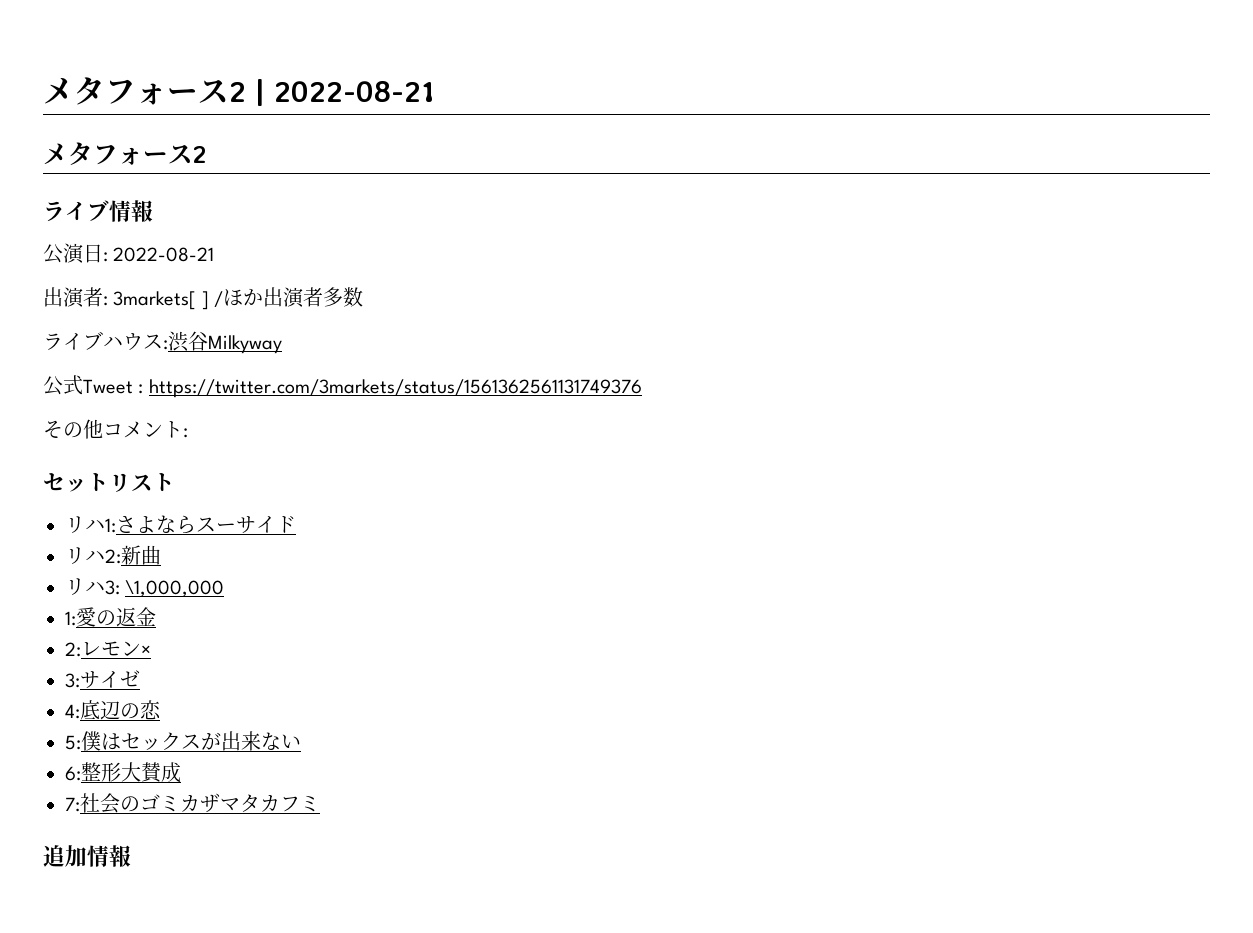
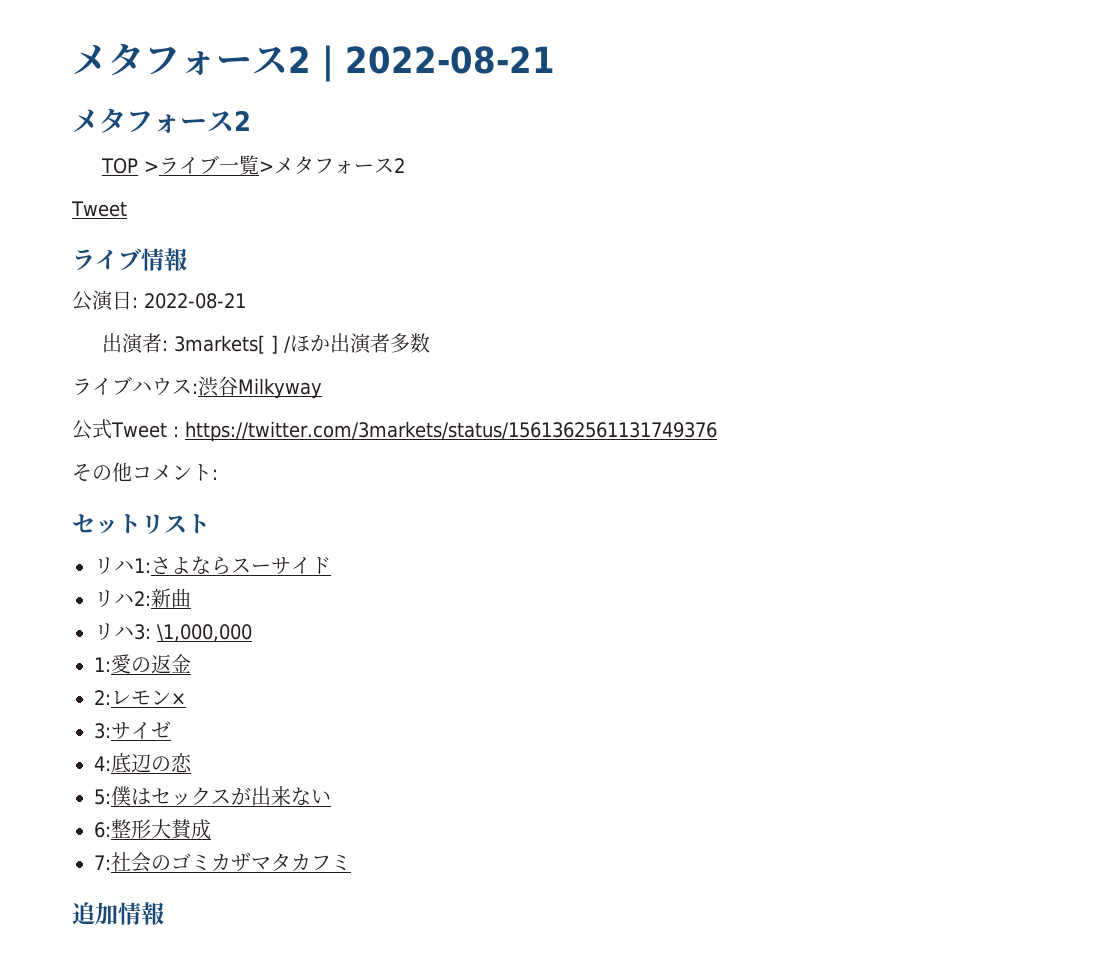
+ TOP >ライブ一覧>メタフォース2
+ Tweet

